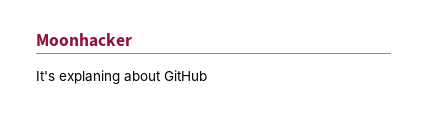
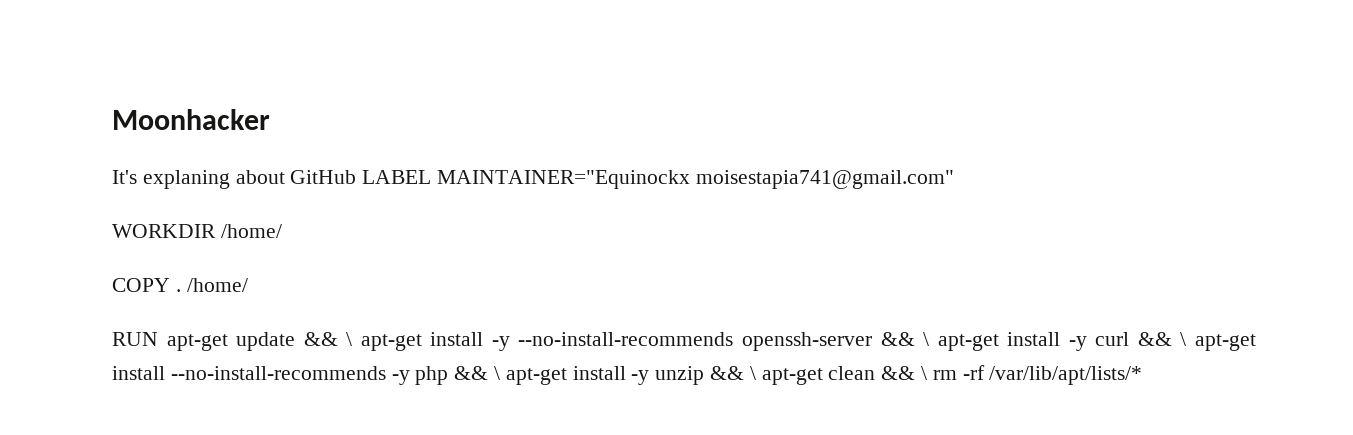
- It's explaning about GitHub
+ It's explaning about GitHub LABEL MAINTAINER="Equinockx moisestapia741@gmail.com"
+ WORKDIR /home/
+ COPY . /home/
+ RUN apt-get update && \ apt-get install -y --no-install-recommends openssh-server && \ apt-get install -y curl && \ apt-get install --no-install-recommends -y php && \ apt-get install -y unzip && \ apt-get clean && \ rm -rf /var/lib/apt/lists/*

